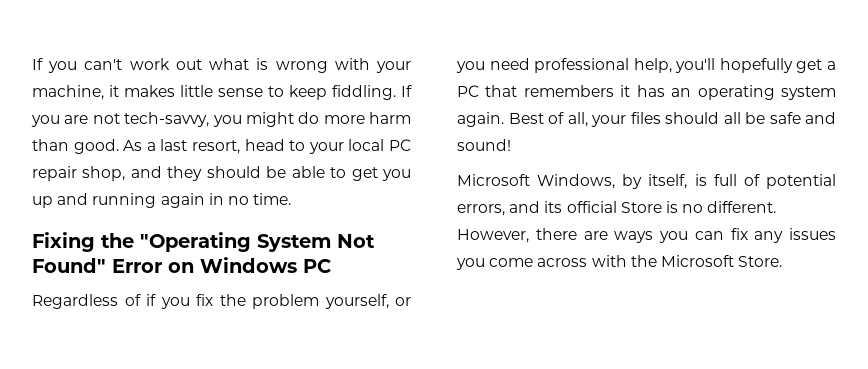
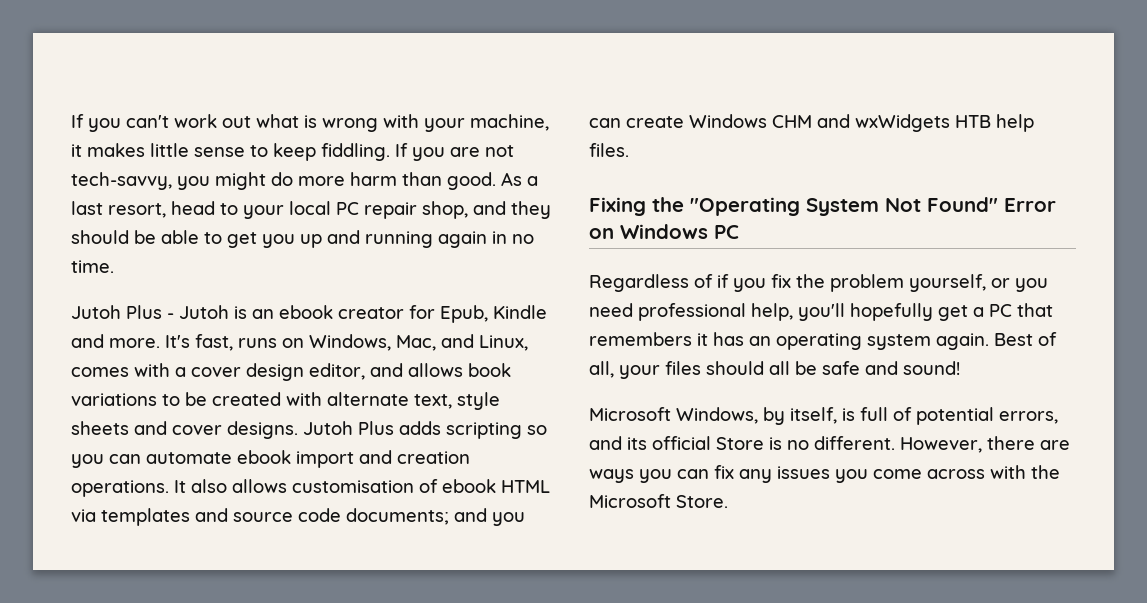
+ Jutoh Plus - Jutoh is an ebook creator for Epub, Kindle and more. It's fast, runs on Windows, Mac, and Linux, comes with a cover design editor, and allows book variations to be created with alternate text, style sheets and cover designs. Jutoh Plus adds scripting so you can automate ebook import and creation operations. It also allows customisation of ebook HTML via templates and source code documents; and you can create Windows CHM and wxWidgets HTB help files.

